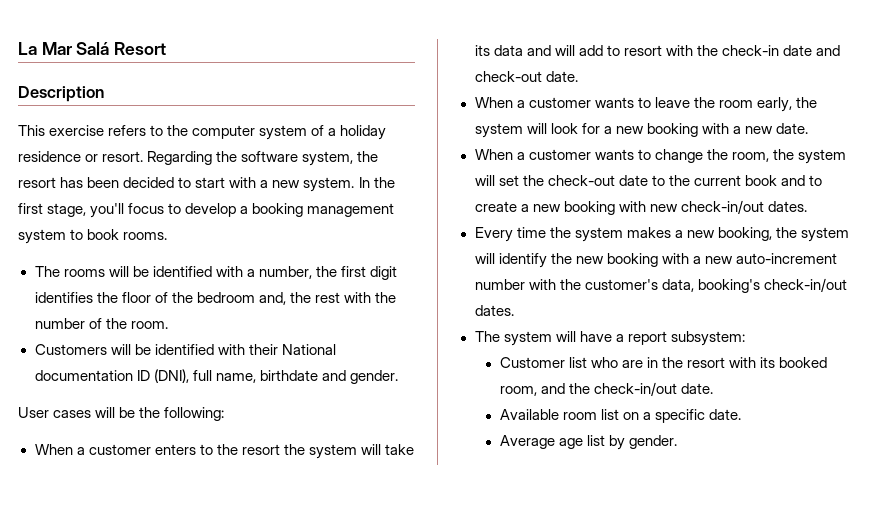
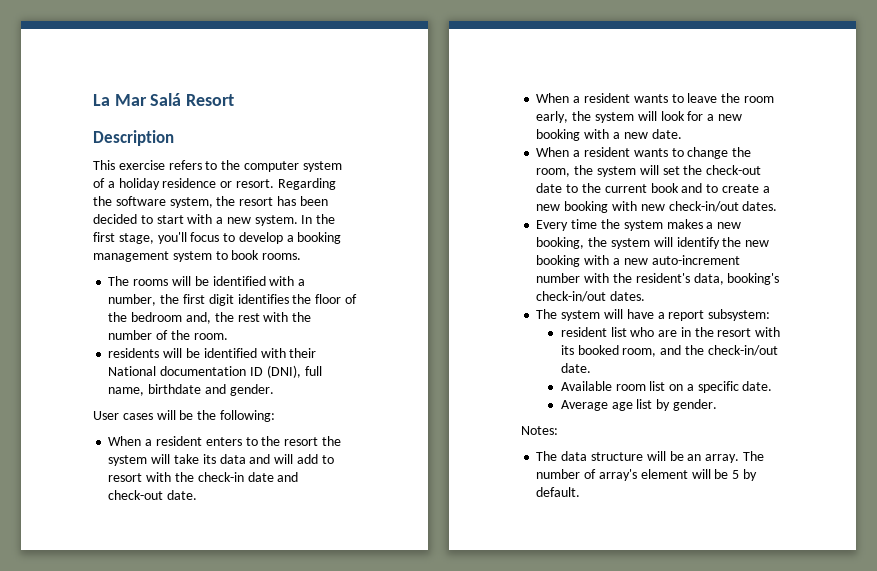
- Customers will be identified with their National documentation ID (DNI), full name, birthdate and gender.
+ residents will be identified with their National documentation ID (DNI), full name, birthdate and gender.
- When a customer enters to the resort the system will take its data and will add to resort with the check-in date and check-out date.
+ When a resident enters to the resort the system will take its data and will add to resort with the check-in date and check-out date.
- When a customer wants to leave the room early, the system will look for a new booking with a new date.
+ When a resident wants to leave the room early, the system will look for a new booking with a new date.
- When a customer wants to change the room, the system will set the check-out date to the current book and to create a new booking with new check-in/out dates.
+ When a resident wants to change the room, the system will set the check-out date to the current book and to create a new booking with new check-in/out dates.
- Every time the system makes a new booking, the system will identify the new booking with a new auto-increment number with the customer's data, booking's check-in/out dates.
+ Every time the system makes a new booking, the system will identify the new booking with a new auto-increment number with the resident's data, booking's check-in/out dates.
- Customer list who are in the resort with its booked room, and the check-in/out date.
+ resident list who are in the resort with its booked room, and the check-in/out date.
+ Notes:
+ The data structure will be an array. The number of array's element will be 5 by default.

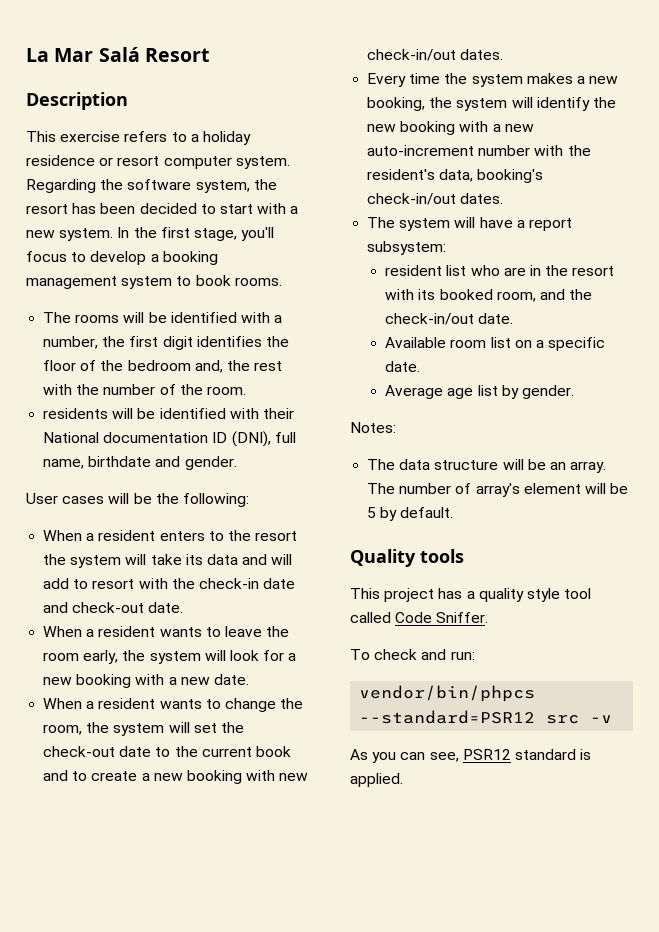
- This exercise refers to the computer system of a holiday residence or resort.
+ This exercise refers to a holiday residence or resort computer system.
+ Quality tools
+ This project has a quality style tool called Code Sniffer.
+ To check and run:
+ vendor/bin/phpcs --standard=PSR12 src -v
+ As you can see, PSR12 standard is applied.

